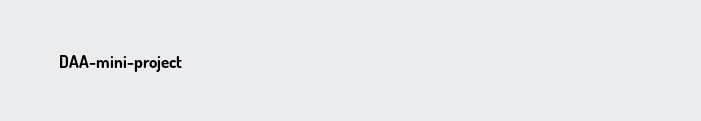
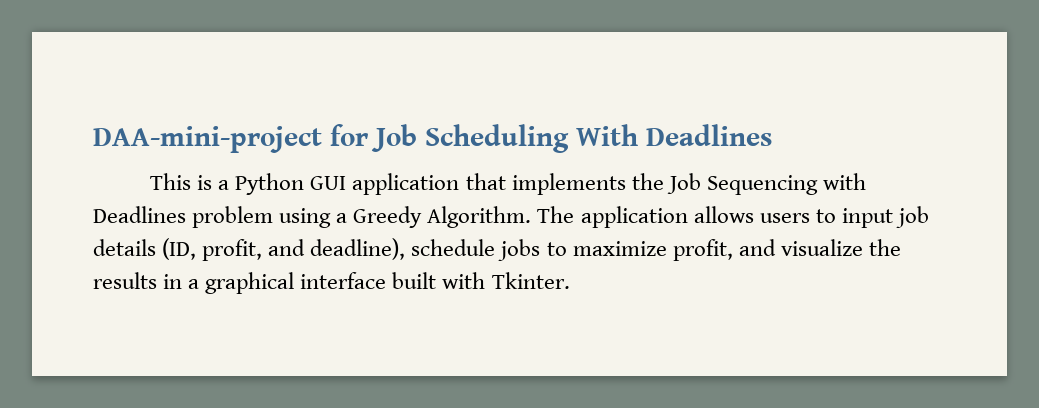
- DAA-mini-project
+ DAA-mini-project for Job Scheduling With Deadlines
+ This is a Python GUI application that implements the Job Sequencing with Deadlines problem using a Greedy Algorithm. The application allows users to input job details (ID, profit, and deadline), schedule jobs to maximize profit, and visualize the results in a graphical interface built with Tkinter.

